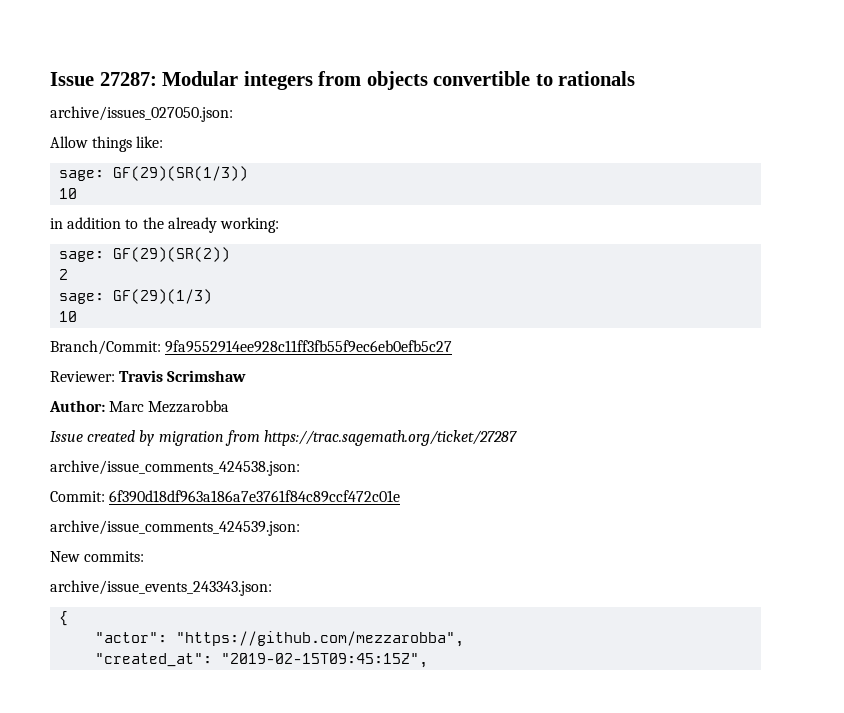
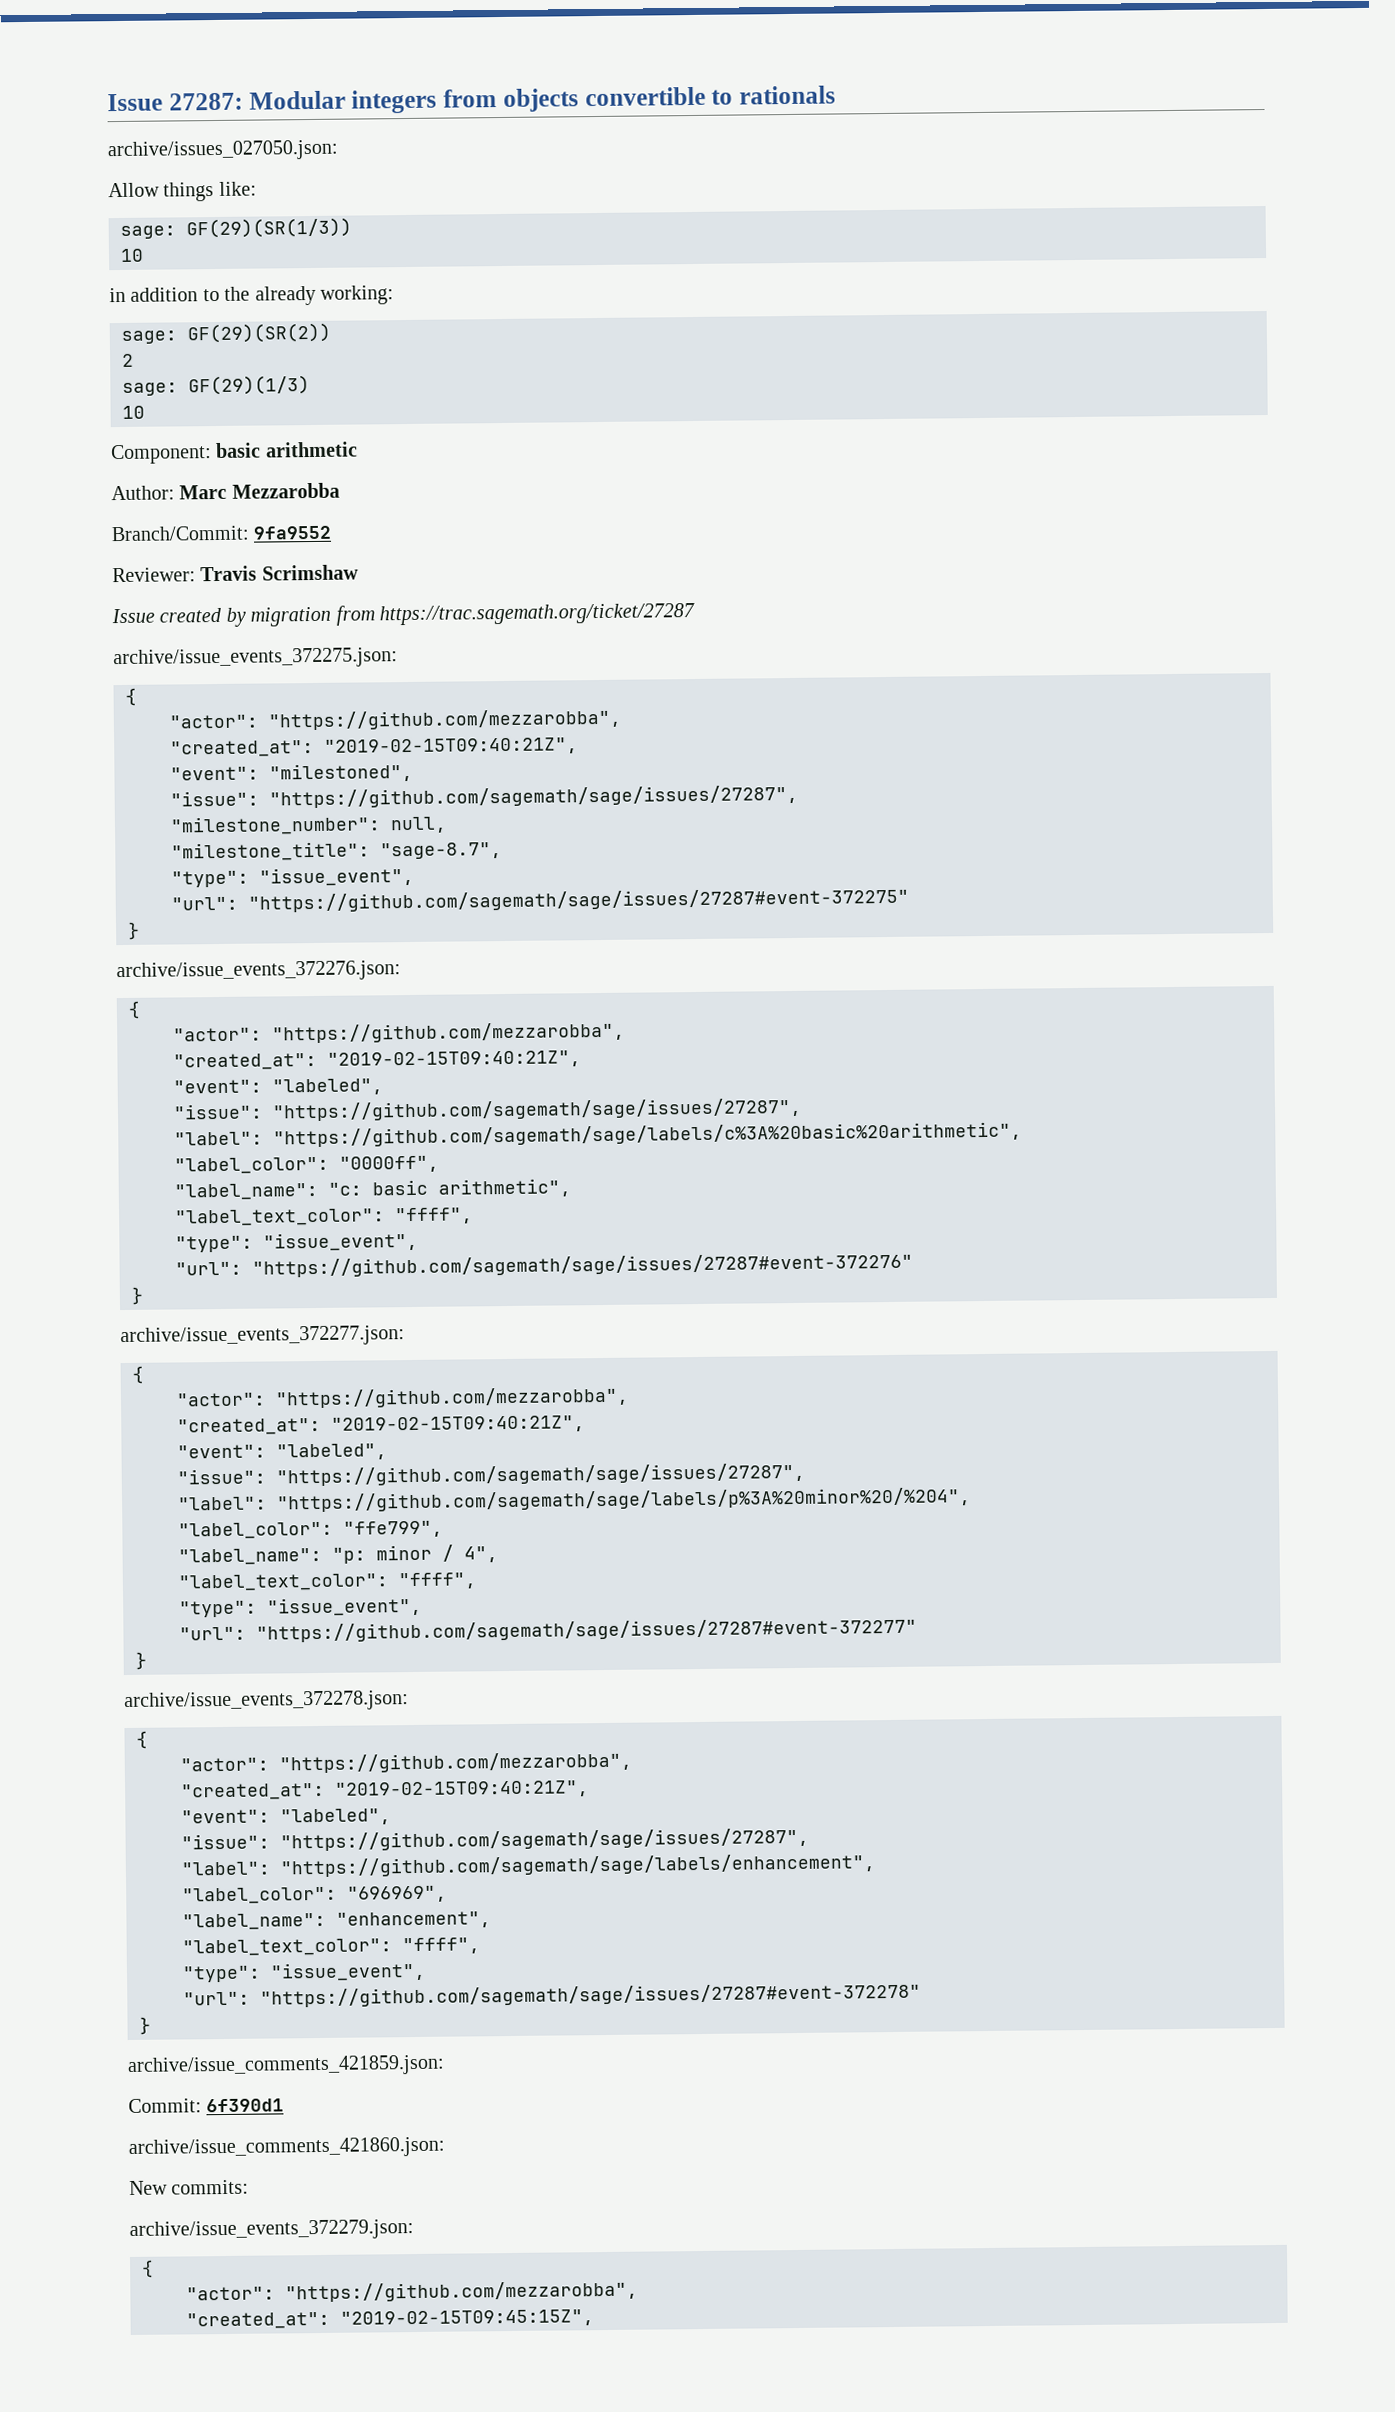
+ Component: basic arithmetic
+ Author: Marc Mezzarobba
- Branch/Commit: 9fa9552914ee928c11ff3fb55f9ec6eb0efb5c27
+ Branch/Commit: 9fa9552
- Author: Marc Mezzarobba
- archive/issue_comments_424538.json:
+ archive/issue_events_372275.json:
+ {
+ "actor": "https://github.com/mezzarobba",
+ "created_at": "2019-02-15T09:40:21Z",
+ "event": "milestoned",
+ "issue": "https://github.com/sagemath/sage/issues/27287",
+ "milestone_number": null,
+ "milestone_title": "sage-8.7",
+ "type": "issue_event",
+ "url": "https://github.com/sagemath/sage/issues/27287#event-372275"
+ }
+ archive/issue_events_372276.json:
+ {
+ "actor": "https://github.com/mezzarobba",
+ "created_at": "2019-02-15T09:40:21Z",
+ "event": "labeled",
+ "issue": "https://github.com/sagemath/sage/issues/27287",
+ "label": "https://github.com/sagemath/sage/labels/c%3A%20basic%20arithmetic",
+ "label_color": "0000ff",
+ "label_name": "c: basic arithmetic",
+ "label_text_color": "ffff",
+ "type": "issue_event",
+ "url": "https://github.com/sagemath/sage/issues/27287#event-372276"
+ }
+ archive/issue_events_372277.json:
+ {
+ "actor": "https://github.com/mezzarobba",
+ "created_at": "2019-02-15T09:40:21Z",
+ "event": "labeled",
+ "issue": "https://github.com/sagemath/sage/issues/27287",
+ "label": "https://github.com/sagemath/sage/labels/p%3A%20minor%20/%204",
+ "label_color": "ffe799",
+ "label_name": "p: minor / 4",
+ "label_text_color": "ffff",
+ "type": "issue_event",
+ "url": "https://github.com/sagemath/sage/issues/27287#event-372277"
+ }
+ archive/issue_events_372278.json:
+ {
+ "actor": "https://github.com/mezzarobba",
+ "created_at": "2019-02-15T09:40:21Z",
+ "event": "labeled",
+ "issue": "https://github.com/sagemath/sage/issues/27287",
+ "label": "https://github.com/sagemath/sage/labels/enhancement",
+ "label_color": "696969",
+ "label_name": "enhancement",
+ "label_text_color": "ffff",
+ "type": "issue_event",
+ "url": "https://github.com/sagemath/sage/issues/27287#event-372278"
+ }
+ archive/issue_comments_421859.json:
- Commit: 6f390d18df963a186a7e3761f84c89ccf472c01e
- archive/issue_comments_424539.json:
+ Commit: 6f390d1
+ archive/issue_comments_421860.json:
- archive/issue_events_243343.json:
+ archive/issue_events_372279.json:

